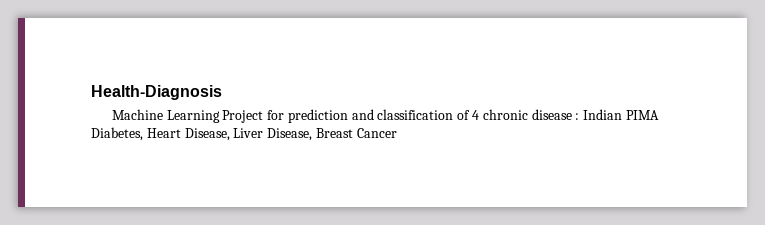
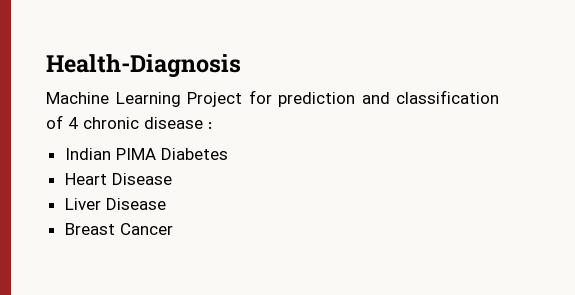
- Machine Learning Project for prediction and classification of 4 chronic disease : Indian PIMA Diabetes, Heart Disease, Liver Disease, Breast Cancer
+ Machine Learning Project for prediction and classification of 4 chronic disease :
+ Indian PIMA Diabetes
+ Heart Disease
+ Liver Disease
+ Breast Cancer

